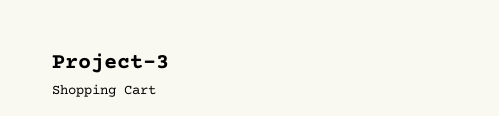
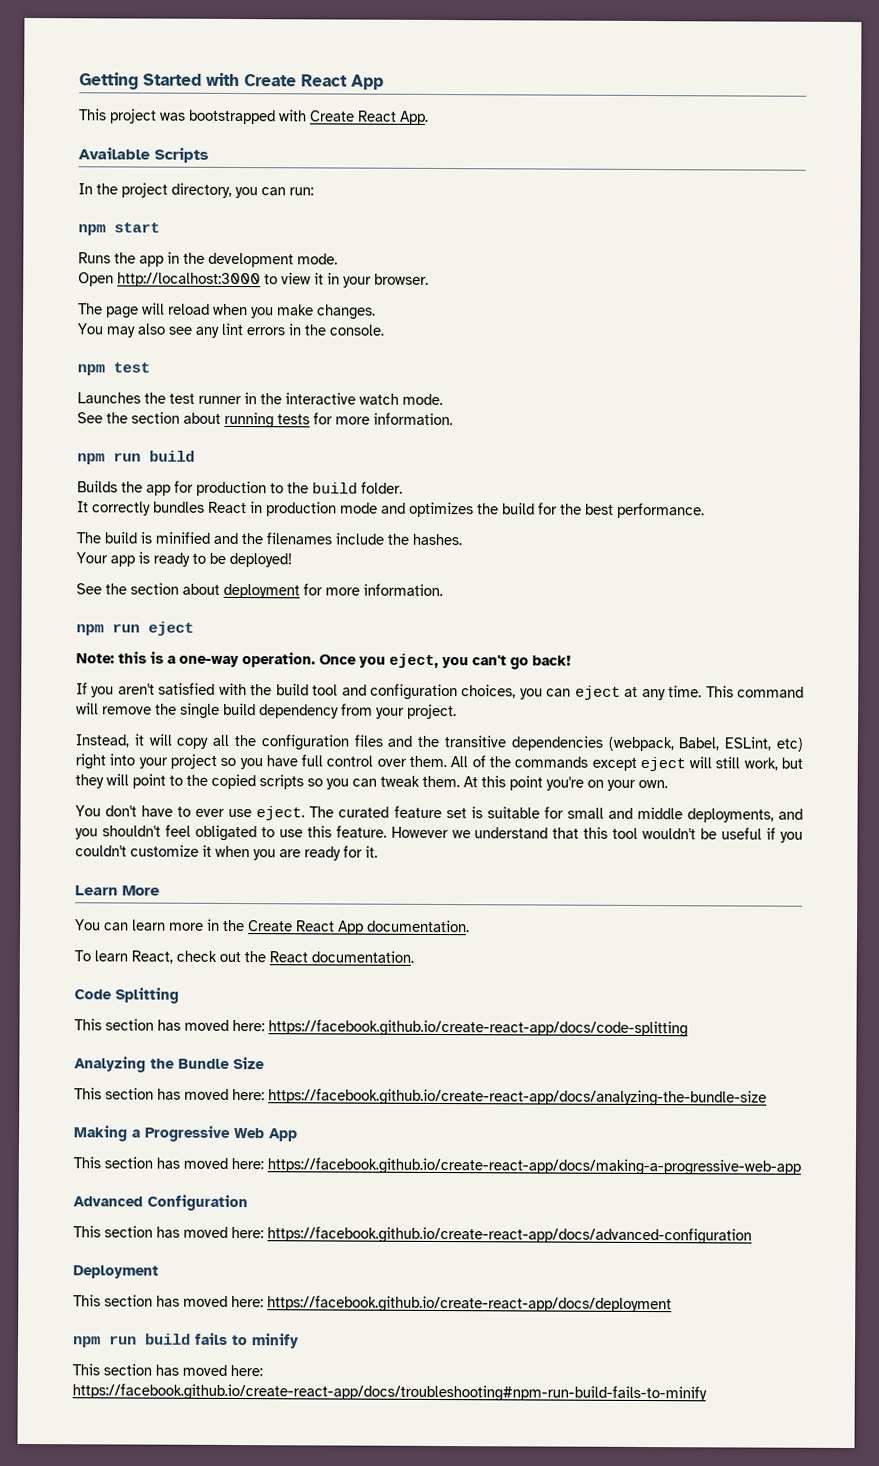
- Project-3
- Shopping Cart
+ Getting Started with Create React App
+ This project was bootstrapped with Create React App.
+ Available Scripts
+ In the project directory, you can run:
+ npm start
+ Runs the app in the development mode.
+ Open http://localhost:3000 to view it in your browser.
+ The page will reload when you make changes.
+ You may also see any lint errors in the console.
+ npm test
+ Launches the test runner in the interactive watch mode.
+ See the section about running tests for more information.
+ npm run build
+ Builds the app for production to the build folder.
+ It correctly bundles React in production mode and optimizes the build for the best performance.
+ The build is minified and the filenames include the hashes.
+ Your app is ready to be deployed!
+ See the section about deployment for more information.
+ npm run eject
+ Note: this is a one-way operation. Once you eject, you can't go back!
+ If you aren't satisfied with the build tool and configuration choices, you can eject at any time. This command will remove the single build dependency from your project.
+ Instead, it will copy all the configuration files and the transitive dependencies (webpack, Babel, ESLint, etc) right into your project so you have full control over them. All of the commands except eject will still work, but they will point to the copied scripts so you can tweak them. At this point you're on your own.
+ You don't have to ever use eject. The curated feature set is suitable for small and middle deployments, and you shouldn't feel obligated to use this feature. However we understand that this tool wouldn't be useful if you couldn't customize it when you are ready for it.
+ Learn More
+ You can learn more in the Create React App documentation.
+ To learn React, check out the React documentation.
+ Code Splitting
+ This section has moved here: https://facebook.github.io/create-react-app/docs/code-splitting
+ Analyzing the Bundle Size
+ This section has moved here: https://facebook.github.io/create-react-app/docs/analyzing-the-bundle-size
+ Making a Progressive Web App
+ This section has moved here: https://facebook.github.io/create-react-app/docs/making-a-progressive-web-app
+ Advanced Configuration
+ This section has moved here: https://facebook.github.io/create-react-app/docs/advanced-configuration
+ Deployment
+ This section has moved here: https://facebook.github.io/create-react-app/docs/deployment
+ npm run build fails to minify
+ This section has moved here: https://facebook.github.io/create-react-app/docs/troubleshooting#npm-run-build-fails-to-minify

